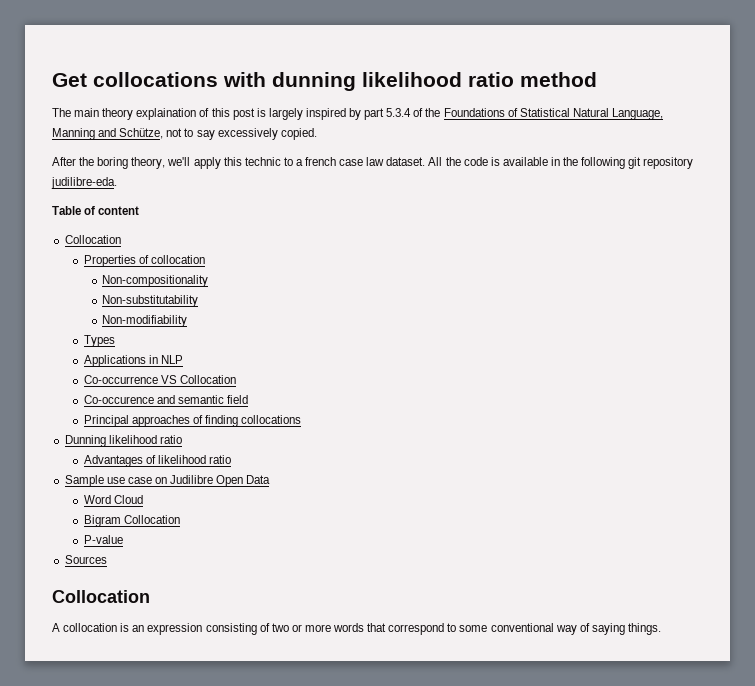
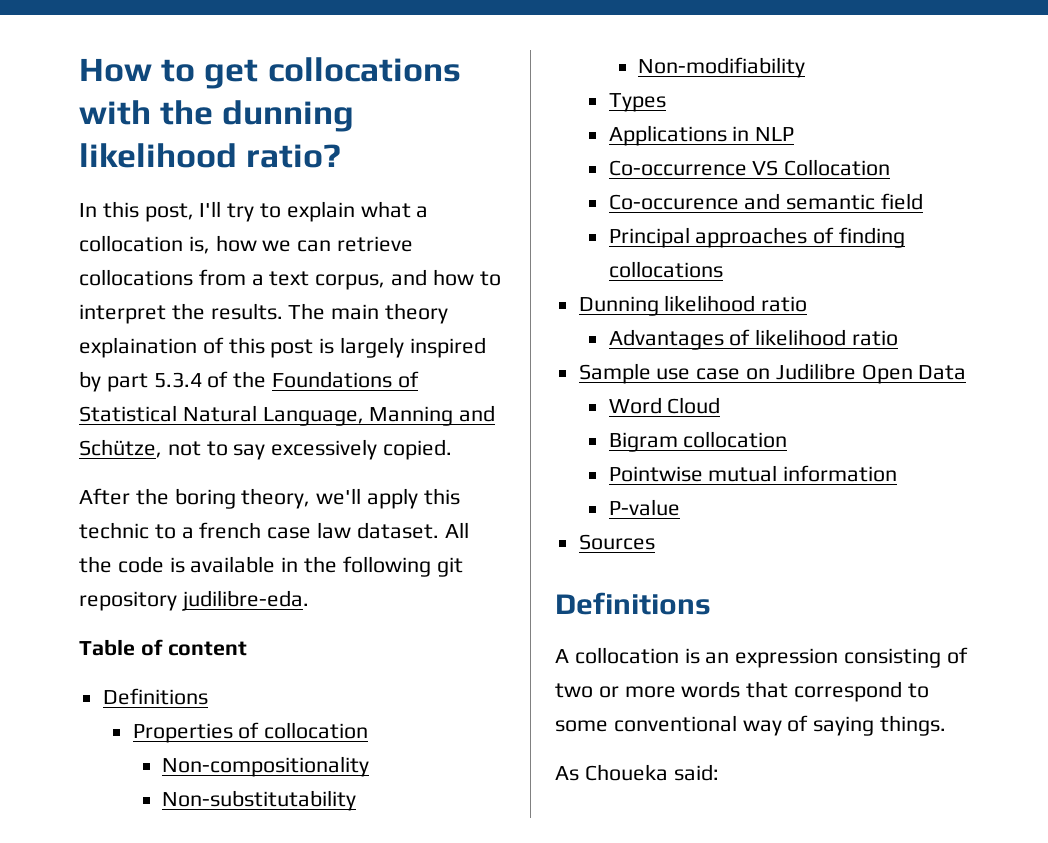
- Get collocations with dunning likelihood ratio method
- The main theory explaination of this post is largely inspired by part 5.3.4 of the Foundations of Statistical Natural Language, Manning and Schütze, not to say excessively copied.
+ How to get collocations with the dunning likelihood ratio?
+ In this post, I'll try to explain what a collocation is, how we can retrieve collocations from a text corpus, and how to interpret the results. The main theory explaination of this post is largely inspired by part 5.3.4 of the Foundations of Statistical Natural Language, Manning and Schütze, not to say excessively copied.
  Table of content
- Collocation
+ Definitions
- Bigram Collocation
+ Bigram collocation
+ Pointwise mutual information
  Sources
- Collocation
+ Definitions
+ As Choueka said:

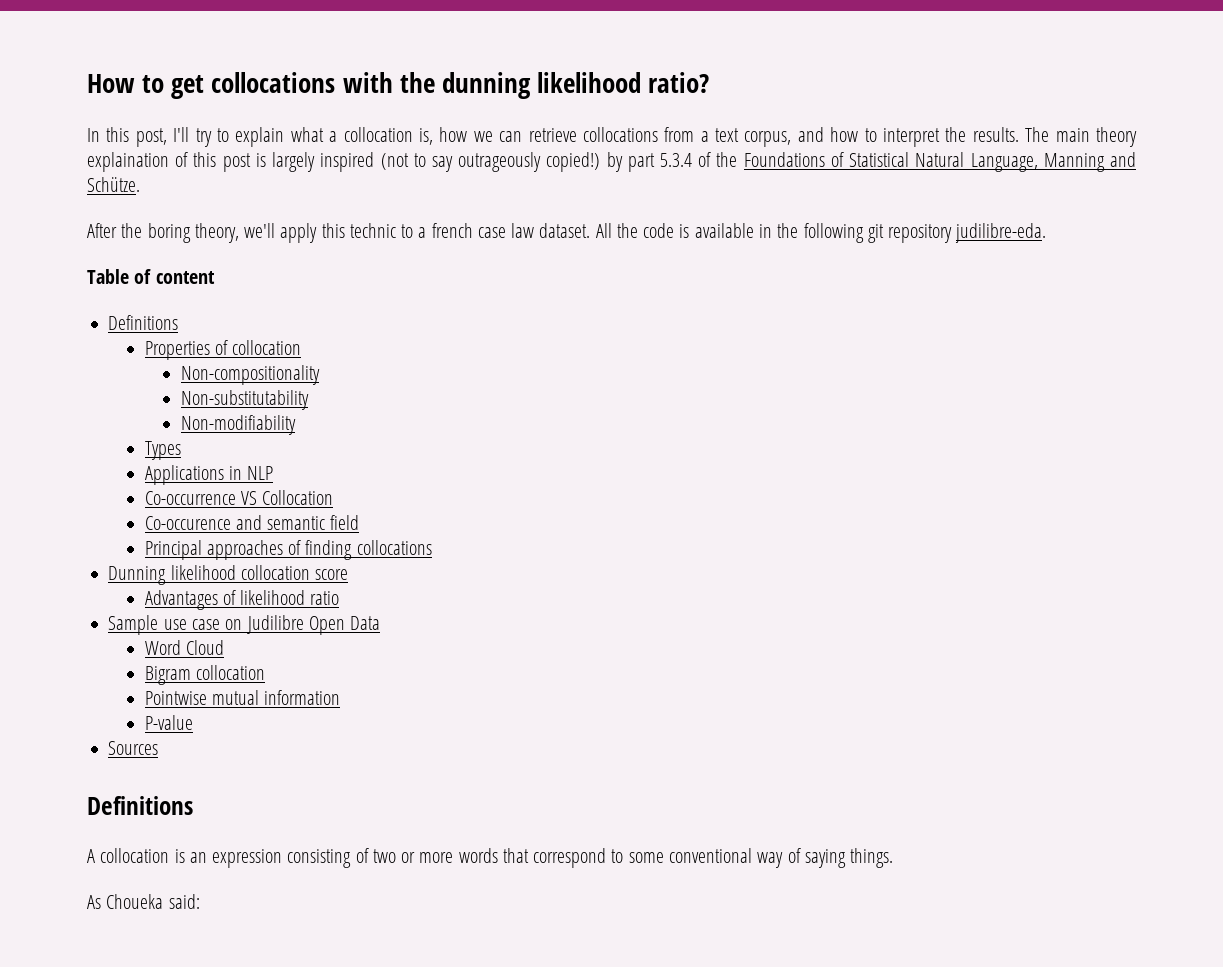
- The main theory explaination of this post is largely inspired by part 5.3.4 of the Foundations of Statistical Natural Language, Manning and Schütze, not to say excessively copied.
+ The main theory explaination of this post is largely inspired (not to say outrageously copied!) by part 5.3.4 of the Foundations of Statistical Natural Language, Manning and Schütze.
- Dunning likelihood ratio
+ Dunning likelihood collocation score

